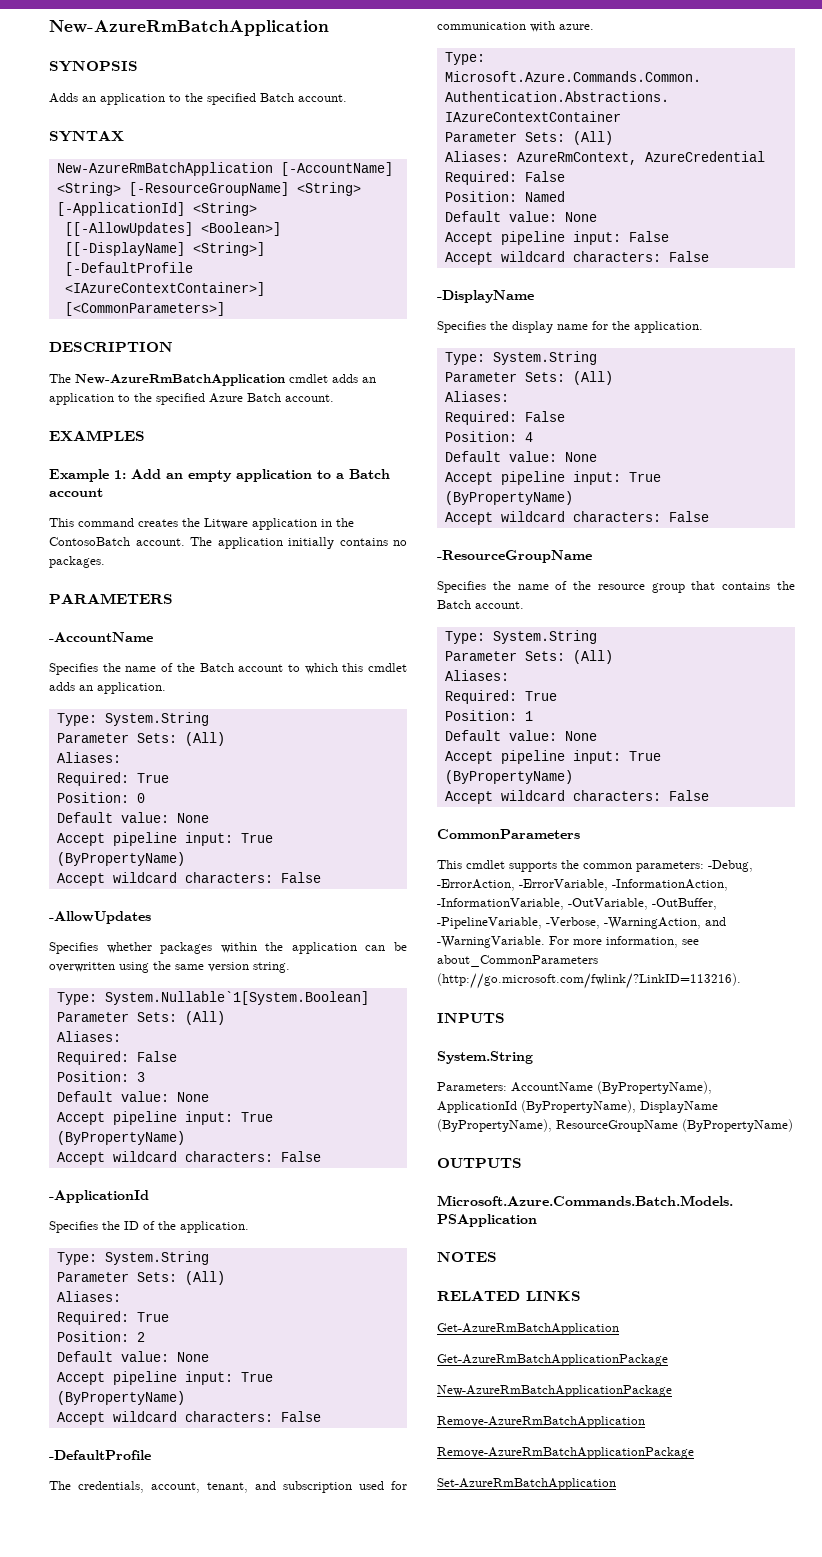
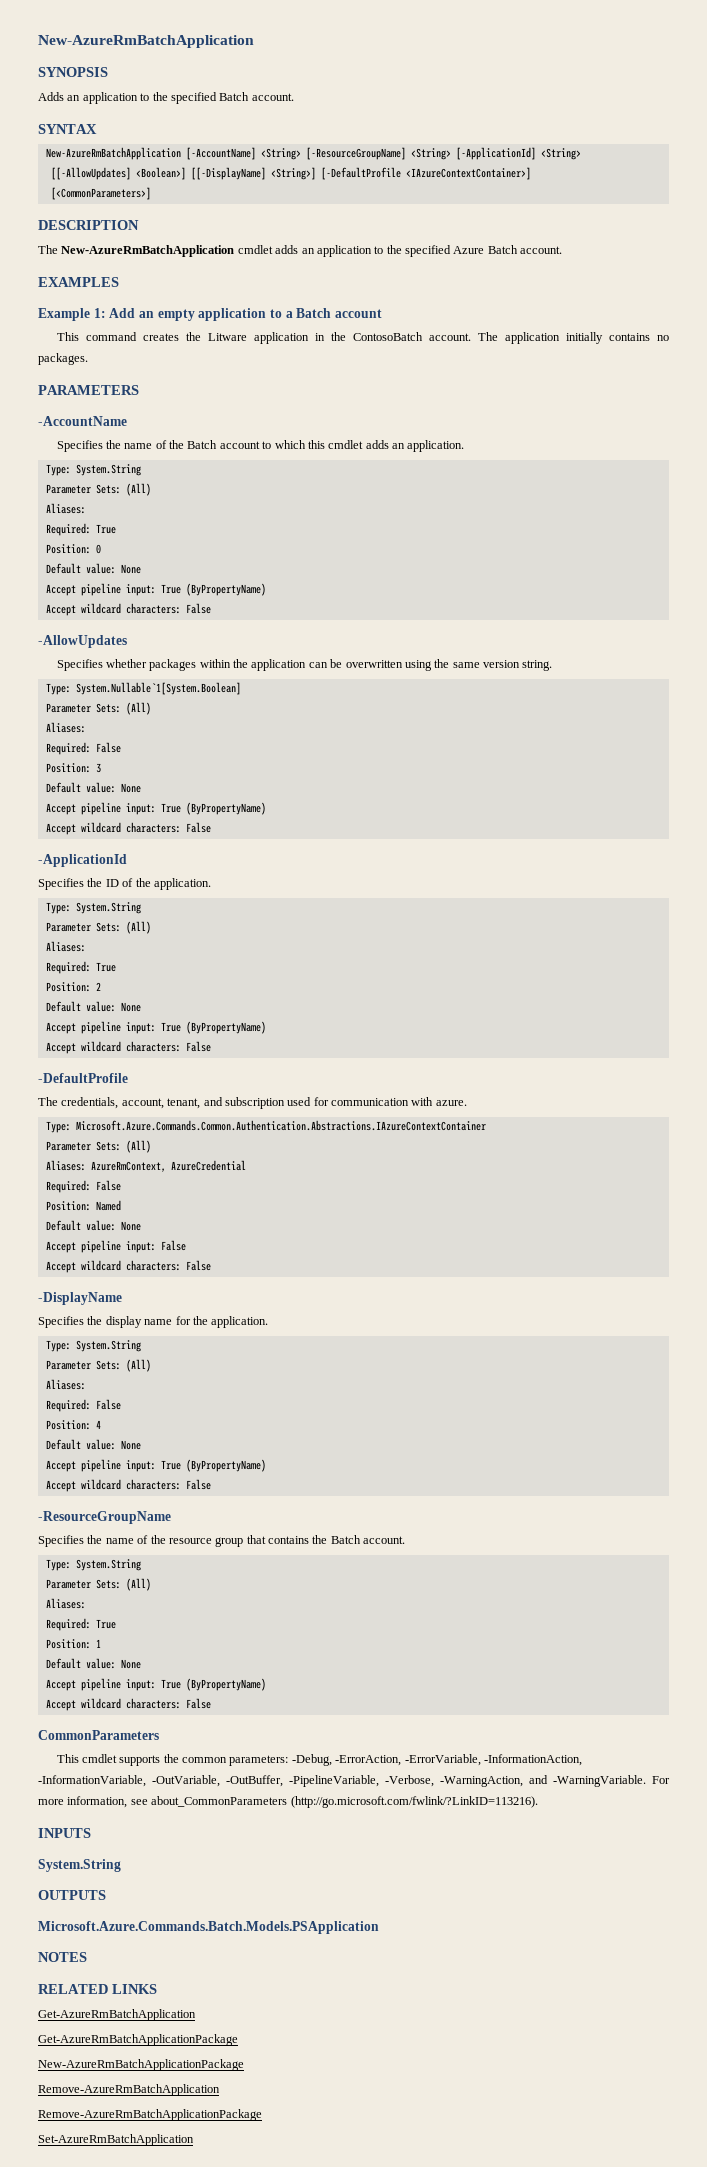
- Parameters: AccountName (ByPropertyName), ApplicationId (ByPropertyName), DisplayName (ByPropertyName), ResourceGroupName (ByPropertyName)

